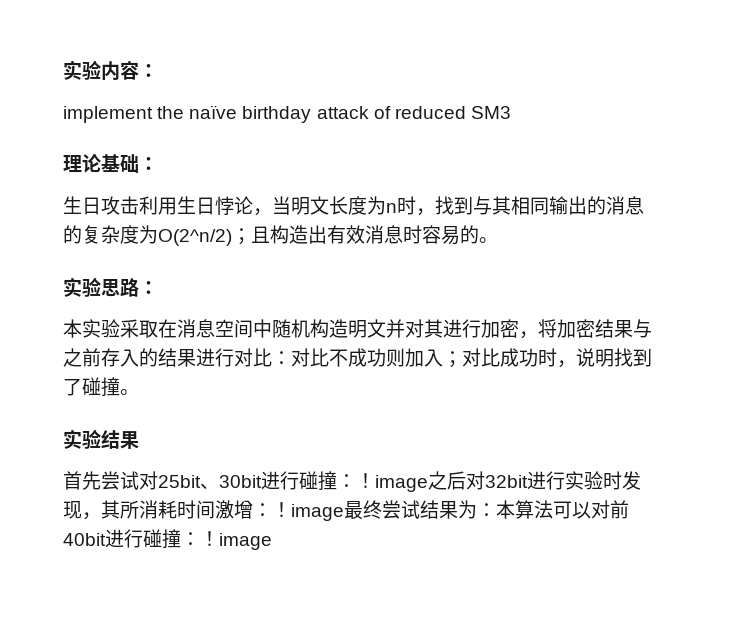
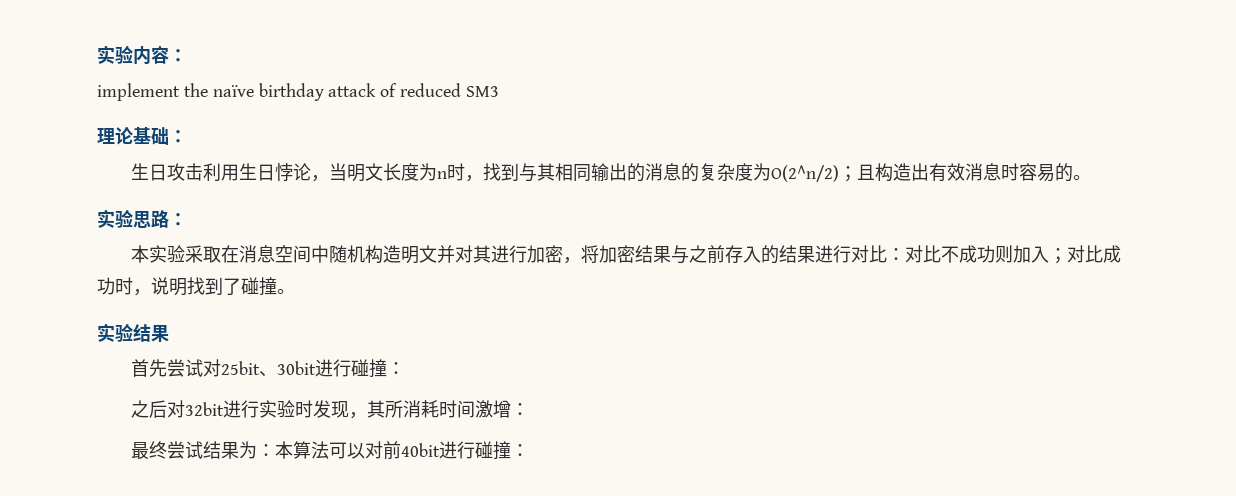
- 首先尝试对25bit、30bit进行碰撞：！image之后对32bit进行实验时发现，其所消耗时间激增：！image最终尝试结果为：本算法可以对前40bit进行碰撞：！image
+ 首先尝试对25bit、30bit进行碰撞：
+ 之后对32bit进行实验时发现，其所消耗时间激增：
+ 最终尝试结果为：本算法可以对前40bit进行碰撞：

